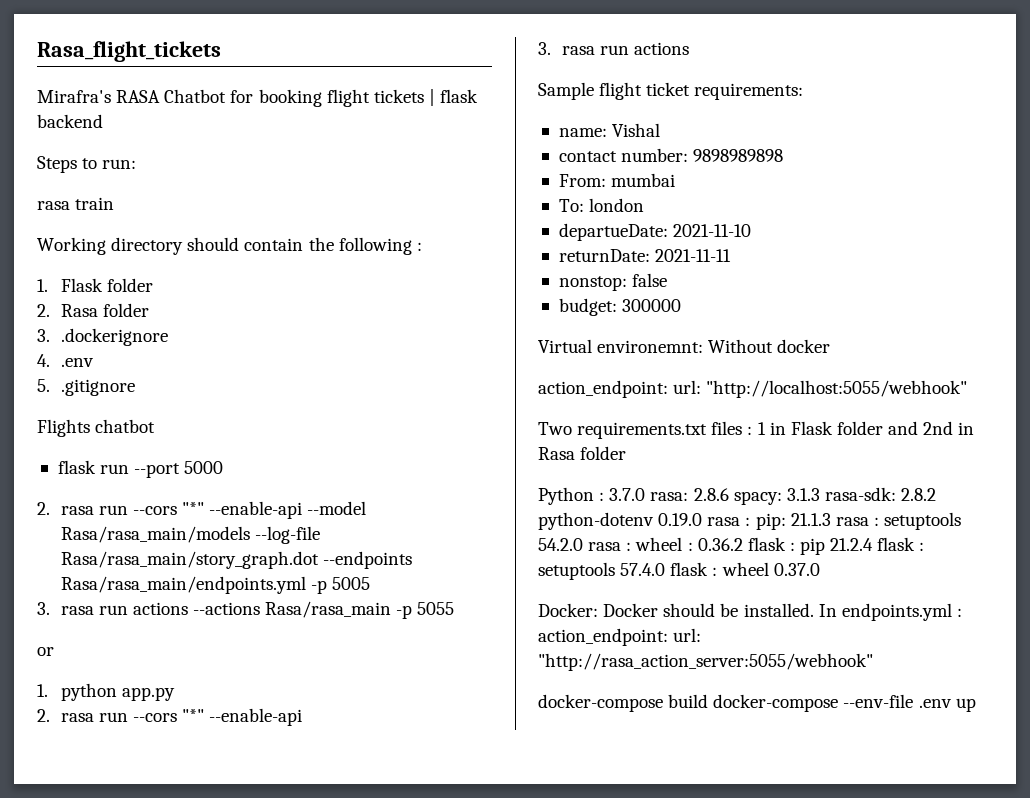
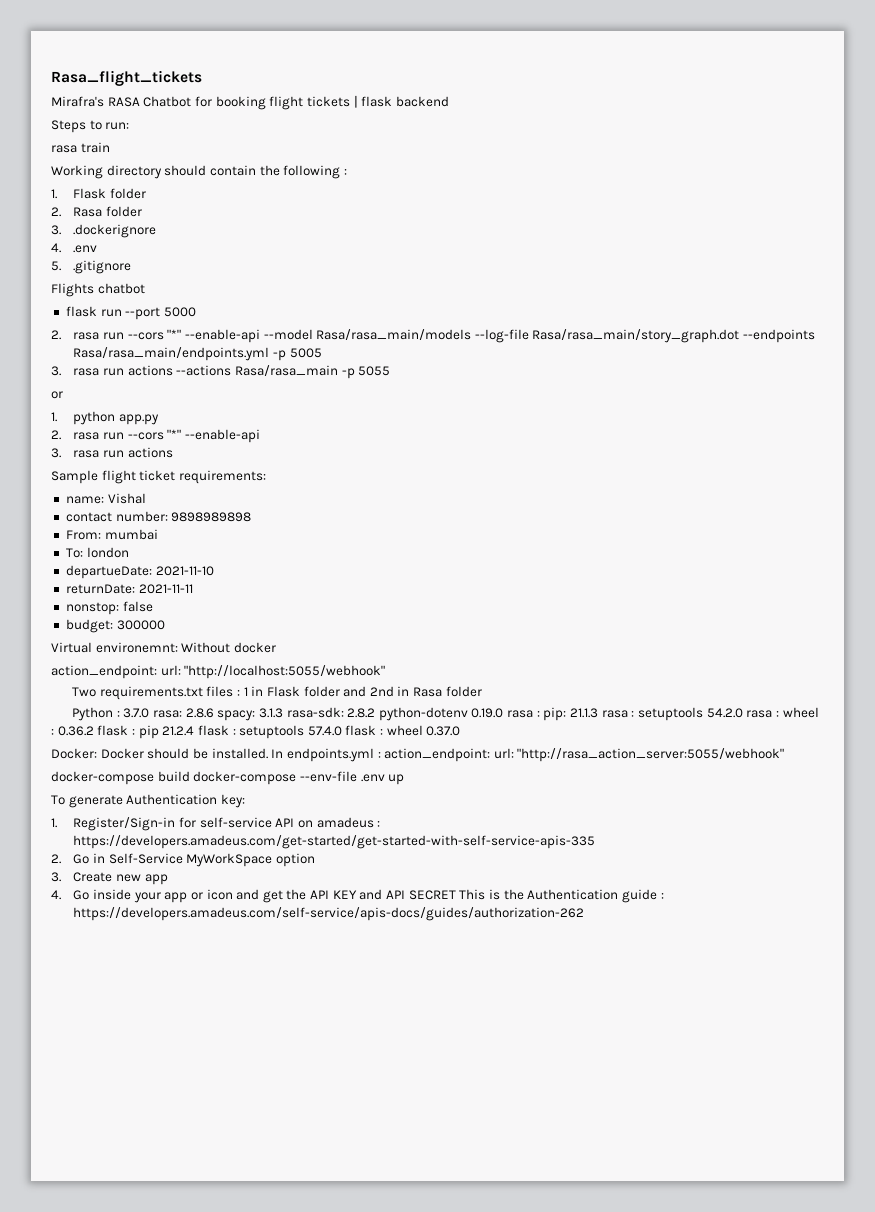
+ To generate Authentication key:
+ 1. Register/Sign-in for self-service API on amadeus : https://developers.amadeus.com/get-started/get-started-with-self-service-apis-335
+ 2. Go in Self-Service MyWorkSpace option
+ 3. Create new app
+ 4. Go inside your app or icon and get the API KEY and API SECRET This is the Authentication guide : https://developers.amadeus.com/self-service/apis-docs/guides/authorization-262

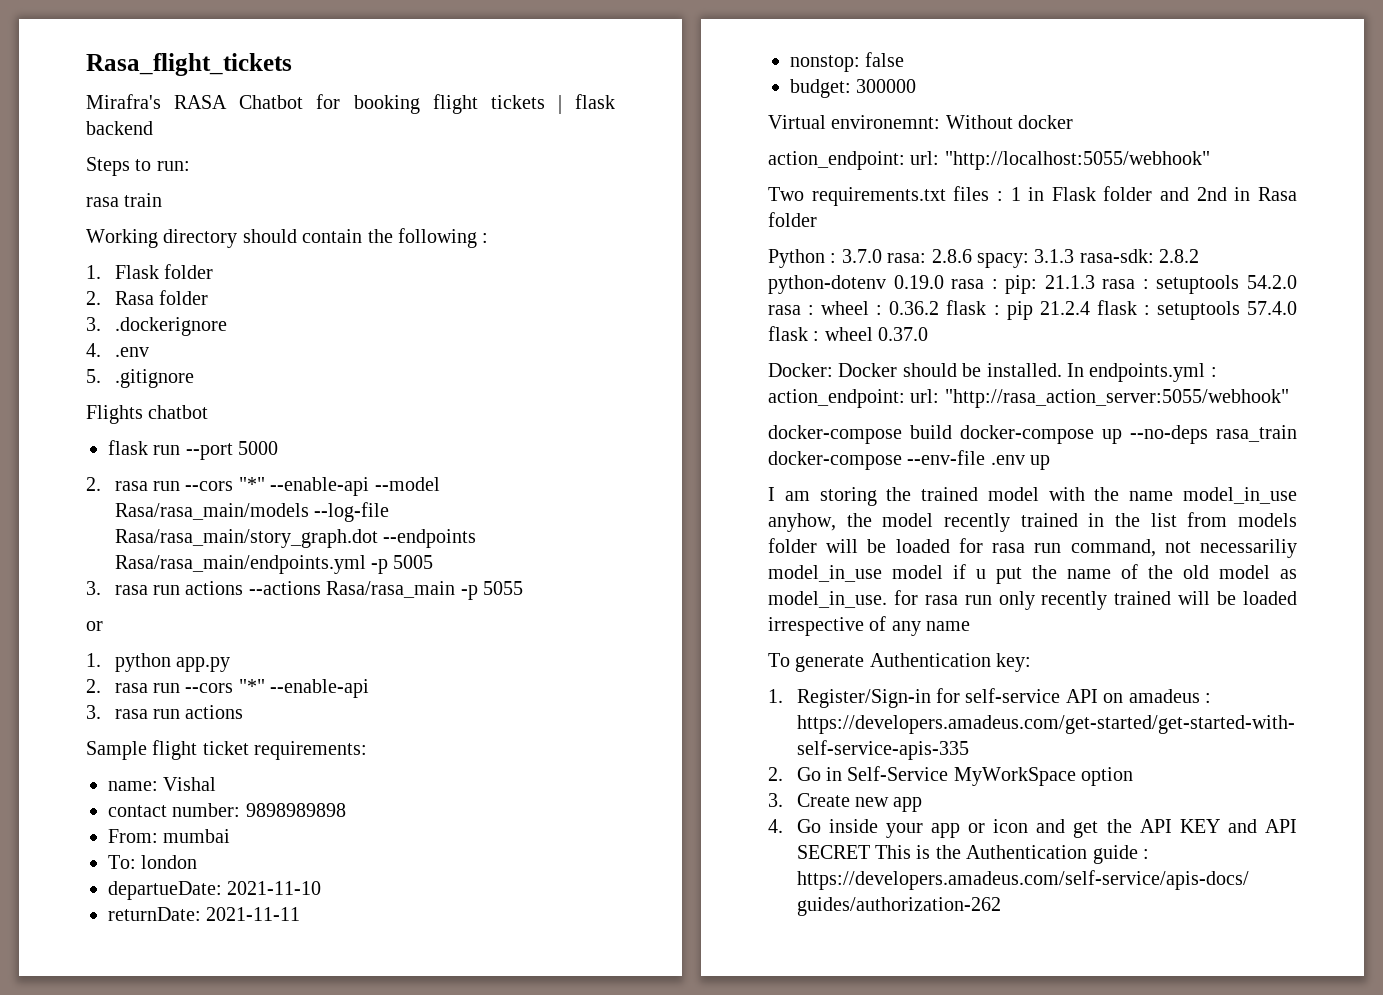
- docker-compose build docker-compose --env-file .env up
+ docker-compose build docker-compose up --no-deps rasa_train docker-compose --env-file .env up
+ I am storing the trained model with the name model_in_use anyhow, the model recently trained in the list from models folder will be loaded for rasa run command, not necessariliy model_in_use model if u put the name of the old model as model_in_use. for rasa run only recently trained will be loaded irrespective of any name

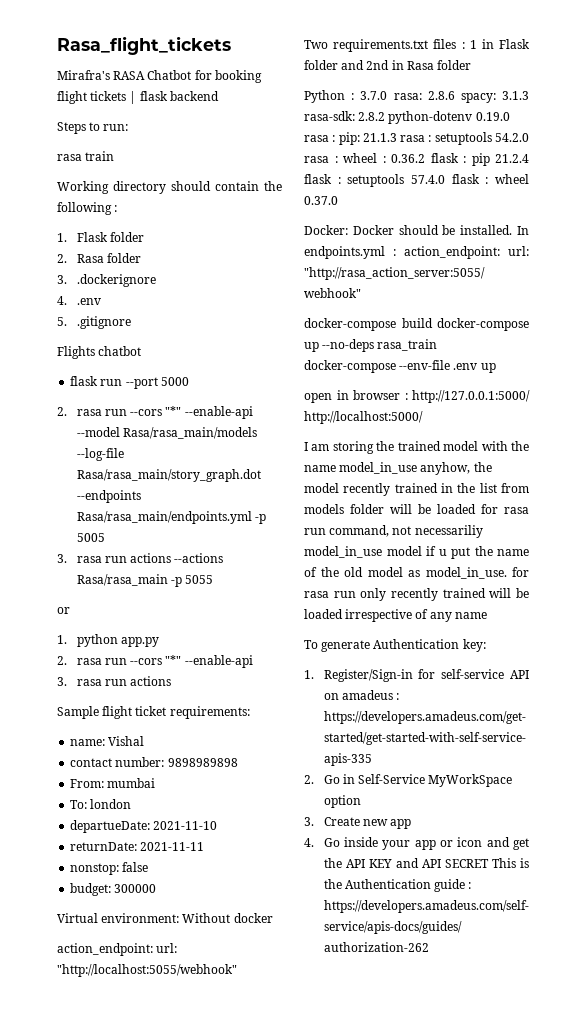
- Virtual environemnt: Without docker
+ Virtual environment: Without docker
+ open in browser : http://127.0.0.1:5000/ http://localhost:5000/

